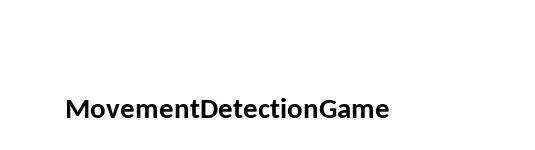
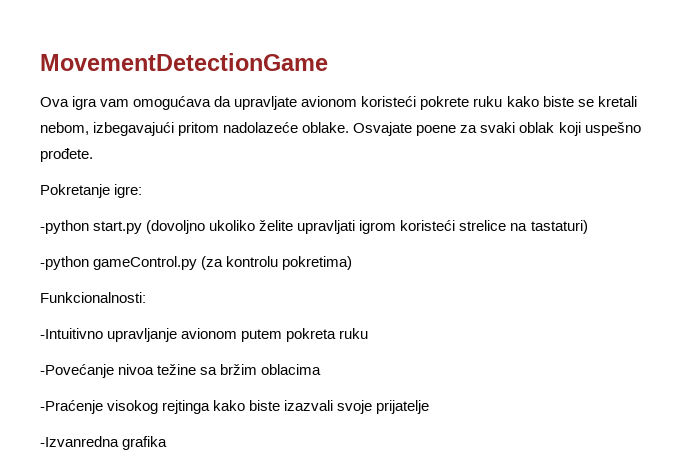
+ Ova igra vam omogućava da upravljate avionom koristeći pokrete ruku kako biste se kretali nebom, izbegavajući pritom nadolazeće oblake. Osvajate poene za svaki oblak koji uspešno prođete.
+ Pokretanje igre:
+ -python start.py (dovoljno ukoliko želite upravljati igrom koristeći strelice na tastaturi)
+ -python gameControl.py (za kontrolu pokretima)
+ Funkcionalnosti:
+ -Intuitivno upravljanje avionom putem pokreta ruku
+ -Povećanje nivoa težine sa bržim oblacima
+ -Praćenje visokog rejtinga kako biste izazvali svoje prijatelje
+ -Izvanredna grafika

